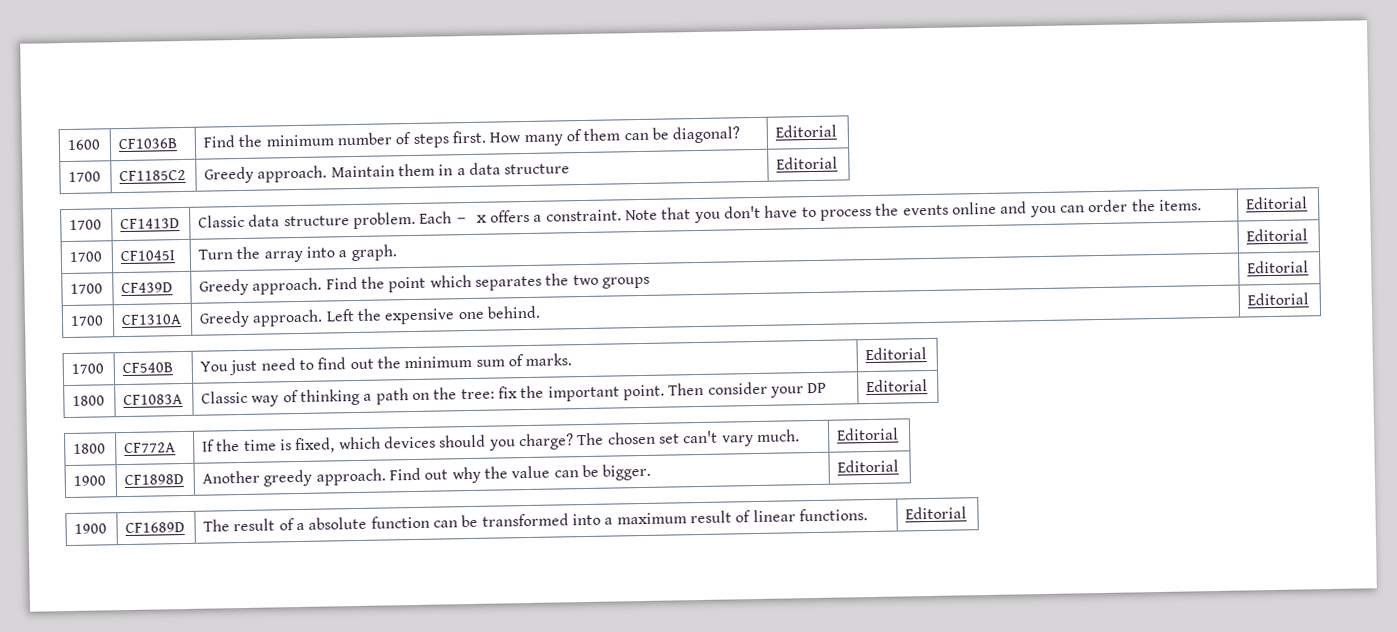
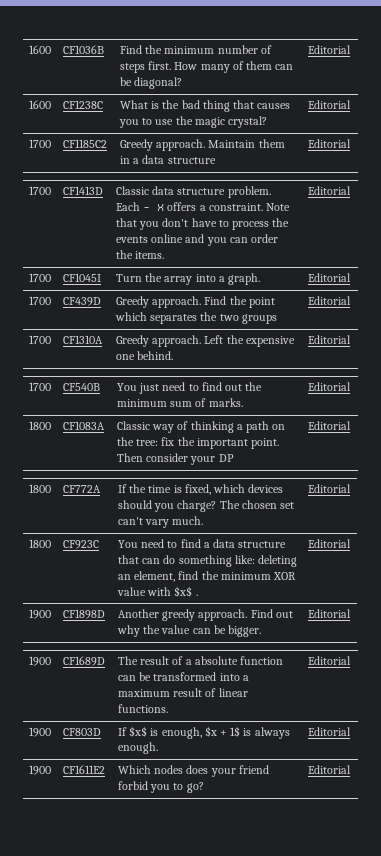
+ 1600 | CF1238C | What is the bad thing that causes you to use the magic crystal? | Editorial
+ 1800 | CF923C | You need to find a data structure that can do something like: deleting an element, find the minimum XOR value with $x$ . | Editorial
+ 1900 | CF803D | If $x$ is enough, $x + 1$ is always enough. | Editorial
+ 1900 | CF1611E2 | Which nodes does your friend forbid you to go? | Editorial

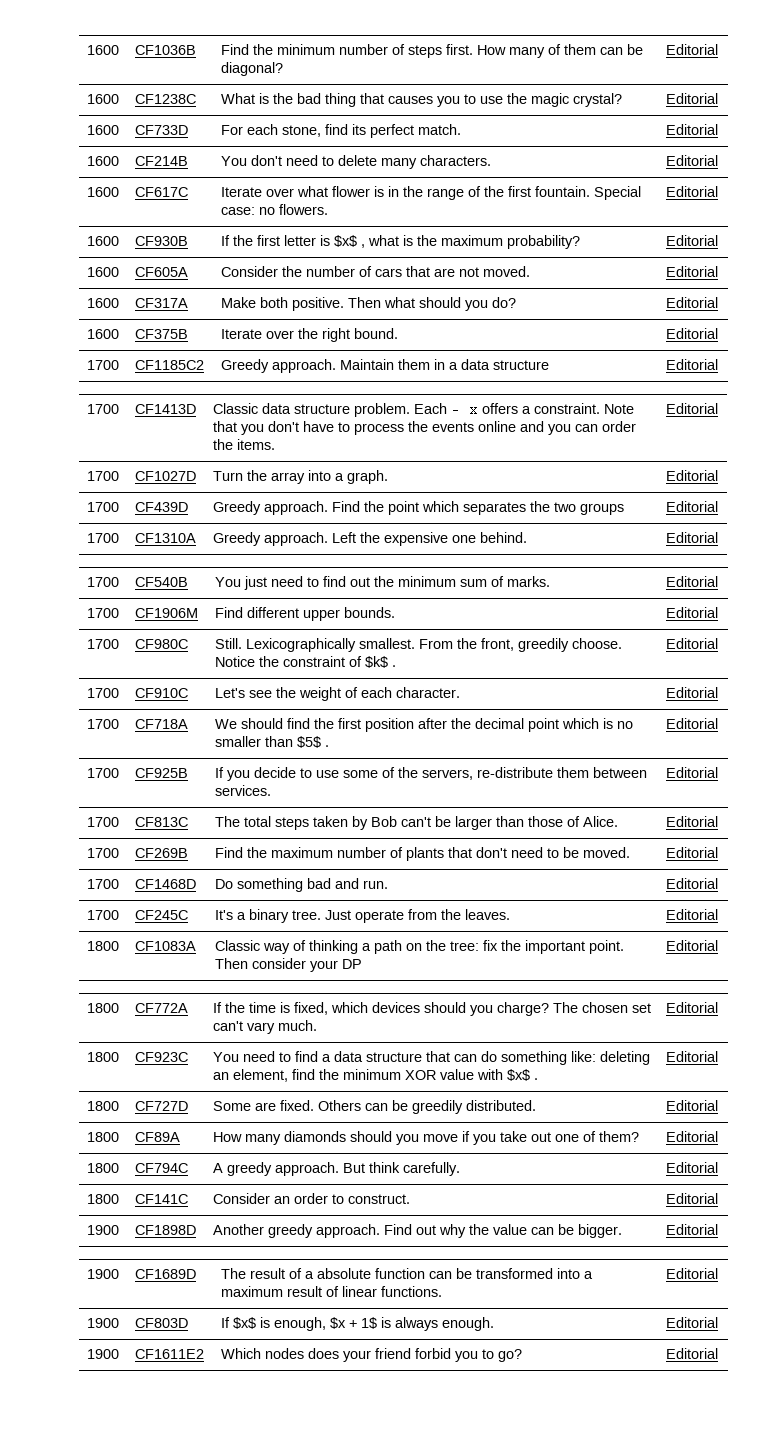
+ 1600 | CF733D | For each stone, find its perfect match. | Editorial
+ 1600 | CF214B | You don't need to delete many characters. | Editorial
+ 1600 | CF617C | Iterate over what flower is in the range of the first fountain. Special case: no flowers. | Editorial
+ 1600 | CF930B | If the first letter is $x$ , what is the maximum probability? | Editorial
+ 1600 | CF605A | Consider the number of cars that are not moved. | Editorial
+ 1600 | CF317A | Make both positive. Then what should you do? | Editorial
+ 1600 | CF375B | Iterate over the right bound. | Editorial
- 1700 | CF1045I | Turn the array into a graph. | Editorial
+ 1700 | CF1027D | Turn the array into a graph. | Editorial
+ 1700 | CF1906M | Find different upper bounds. | Editorial
+ 1700 | CF980C | Still. Lexicographically smallest. From the front, greedily choose. Notice the constraint of $k$ . | Editorial
+ 1700 | CF910C | Let's see the weight of each character. | Editorial
+ 1700 | CF718A | We should find the first position after the decimal point which is no smaller than $5$ . | Editorial
+ 1700 | CF925B | If you decide to use some of the servers, re-distribute them between services. | Editorial
+ 1700 | CF813C | The total steps taken by Bob can't be larger than those of Alice. | Editorial
+ 1700 | CF269B | Find the maximum number of plants that don't need to be moved. | Editorial
+ 1700 | CF1468D | Do something bad and run. | Editorial
+ 1700 | CF245C | It's a binary tree. Just operate from the leaves. | Editorial
+ 1800 | CF727D | Some are fixed. Others can be greedily distributed. | Editorial
+ 1800 | CF89A | How many diamonds should you move if you take out one of them? | Editorial
+ 1800 | CF794C | A greedy approach. But think carefully. | Editorial
+ 1800 | CF141C | Consider an order to construct. | Editorial

